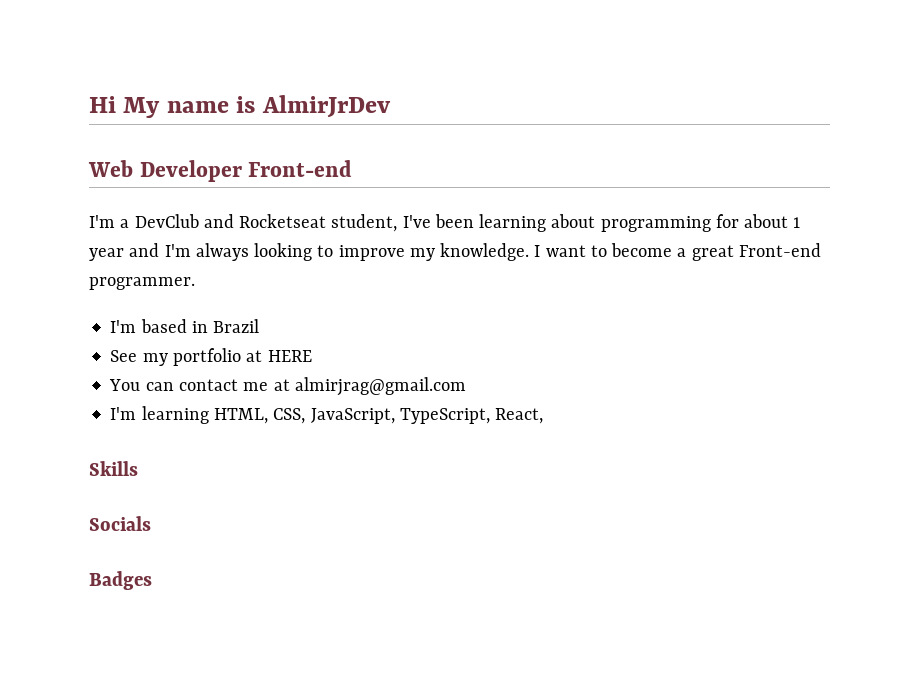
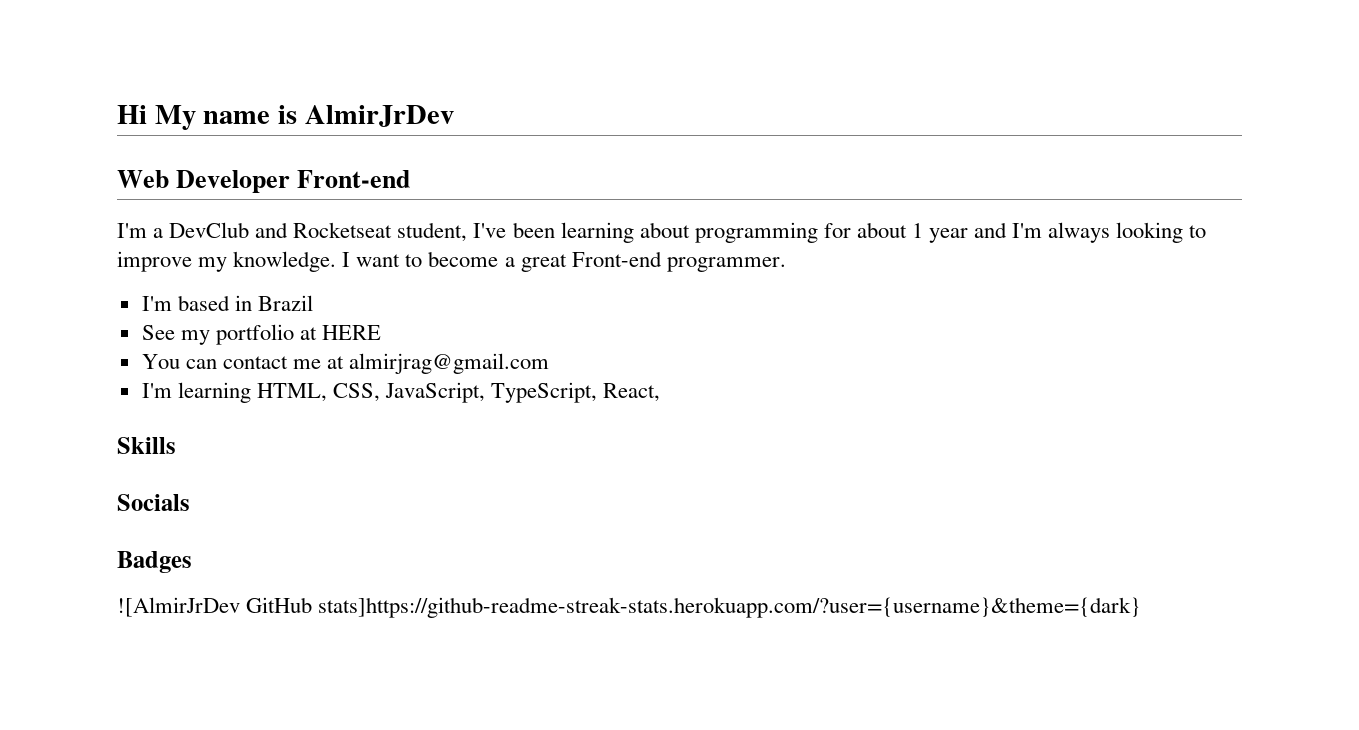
+ ![AlmirJrDev GitHub stats]https://github-readme-streak-stats.herokuapp.com/?user={username}&theme={dark}

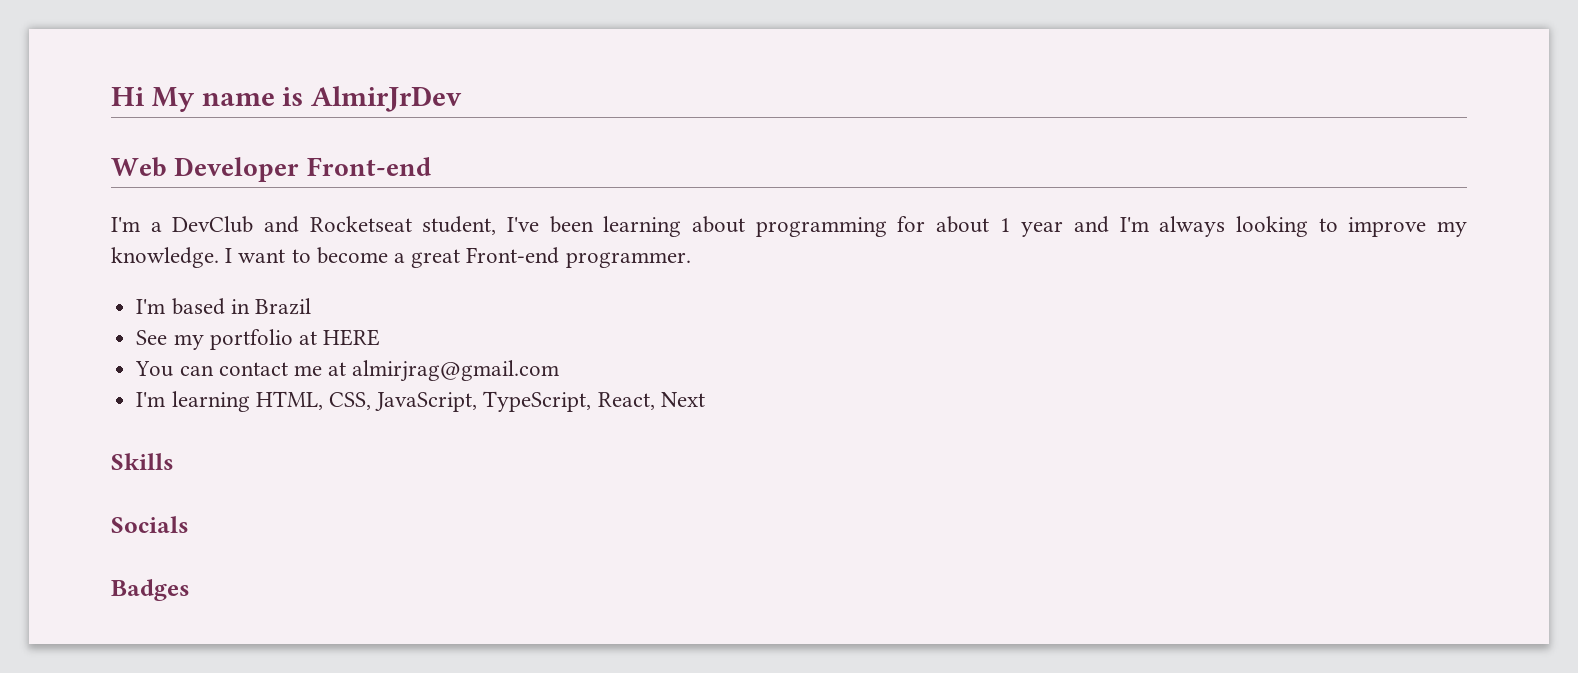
- I'm learning HTML, CSS, JavaScript, TypeScript, React,
+ I'm learning HTML, CSS, JavaScript, TypeScript, React, Next
- ![AlmirJrDev GitHub stats]https://github-readme-streak-stats.herokuapp.com/?user={username}&theme={dark}

